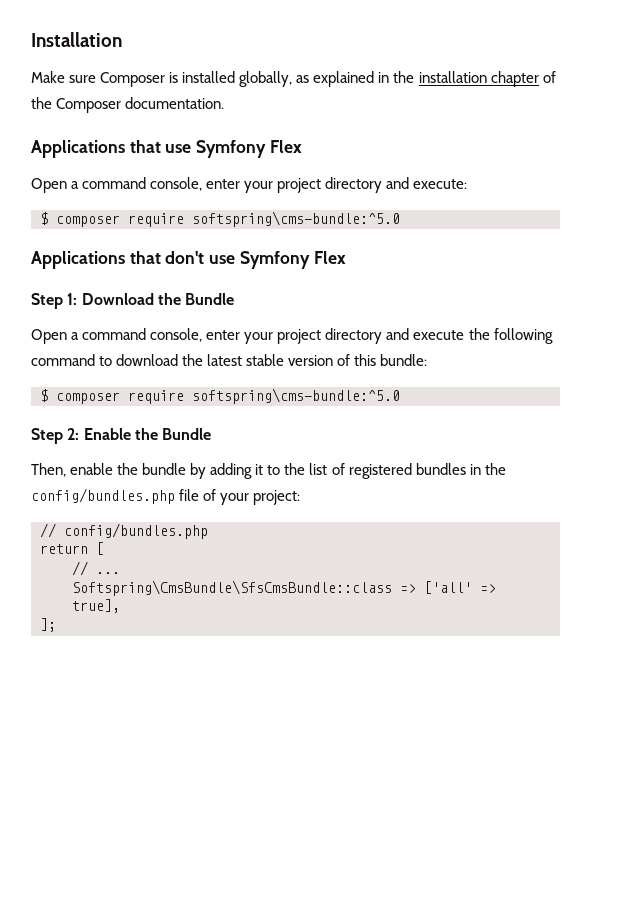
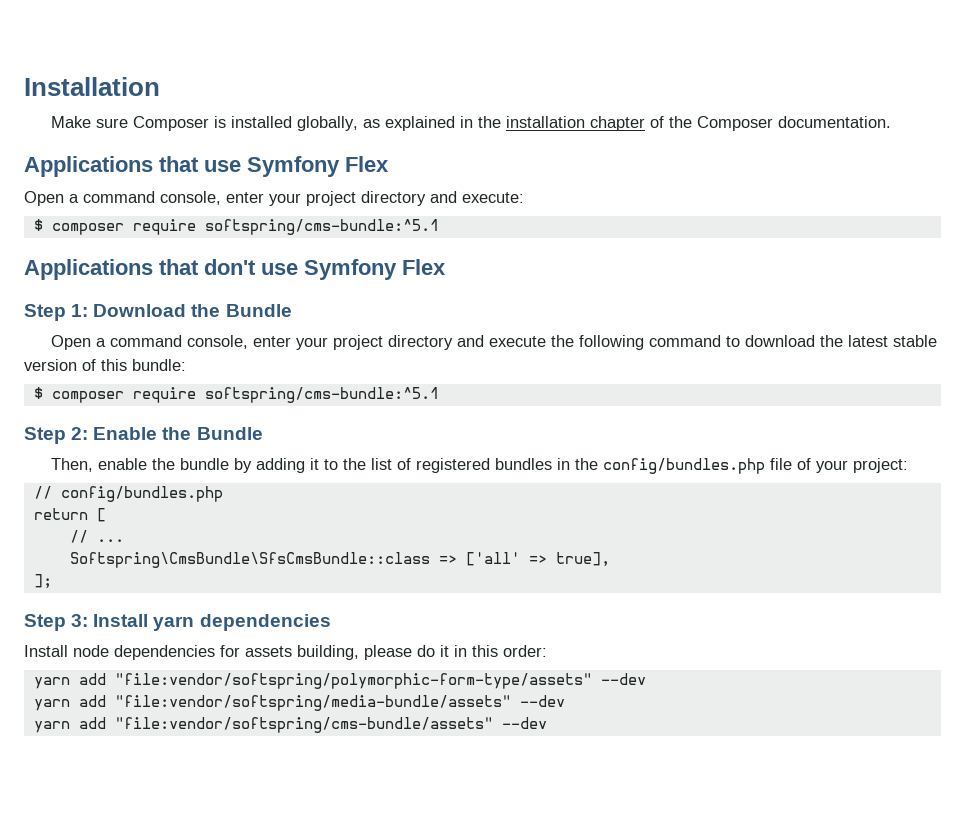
  Open a command console, enter your project directory and execute:
- $ composer require softspring\cms-bundle:^5.0
+ $ composer require softspring/cms-bundle:^5.1
  Open a command console, enter your project directory and execute the following command to download the latest stable version of this bundle:
- $ composer require softspring\cms-bundle:^5.0
+ $ composer require softspring/cms-bundle:^5.1
+ Step 3: Install yarn dependencies
+ Install node dependencies for assets building, please do it in this order:
+ yarn add "file:vendor/softspring/polymorphic-form-type/assets" --dev
+ yarn add "file:vendor/softspring/media-bundle/assets" --dev
+ yarn add "file:vendor/softspring/cms-bundle/assets" --dev

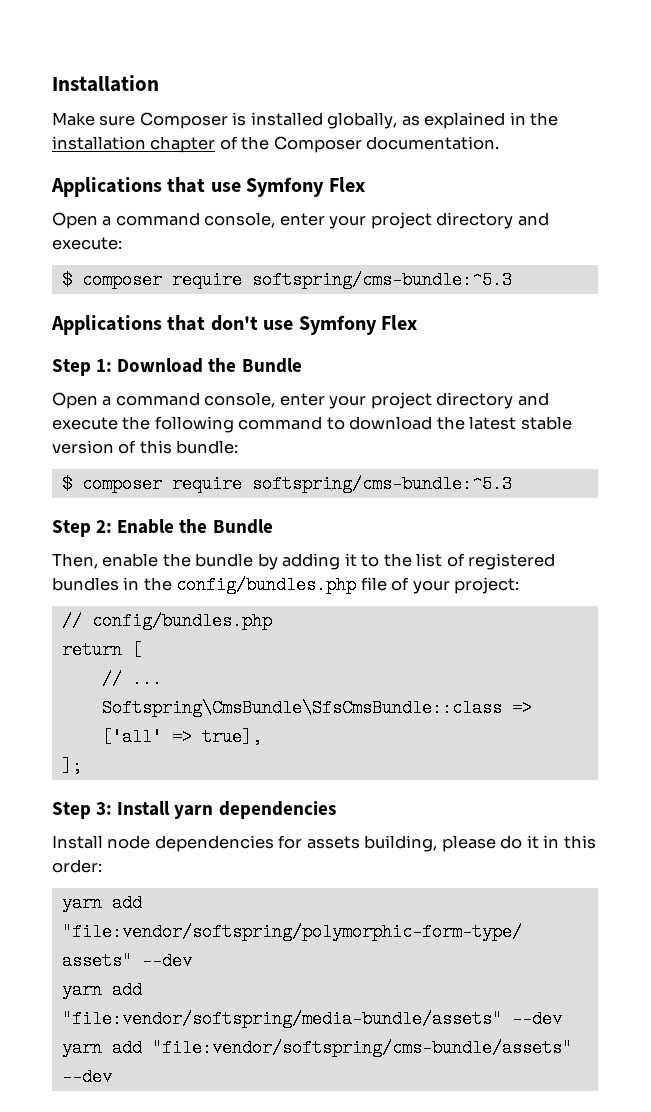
  Open a command console, enter your project directory and execute:
- $ composer require softspring/cms-bundle:^5.1
+ $ composer require softspring/cms-bundle:^5.3
  Open a command console, enter your project directory and execute the following command to download the latest stable version of this bundle:
- $ composer require softspring/cms-bundle:^5.1
+ $ composer require softspring/cms-bundle:^5.3

